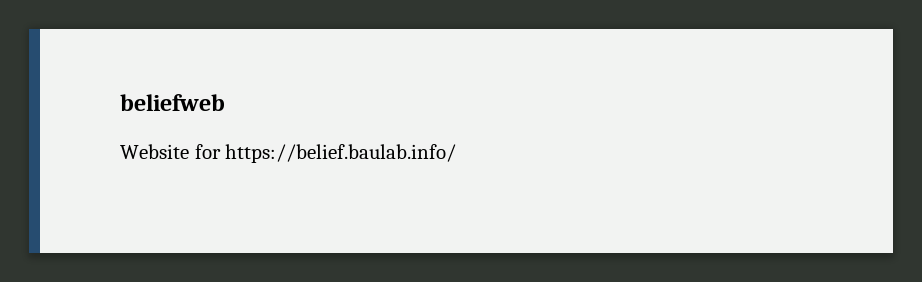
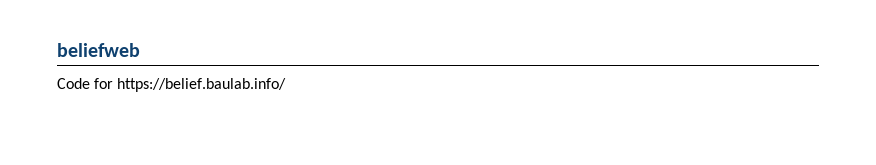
- Website for https://belief.baulab.info/
+ Code for https://belief.baulab.info/

